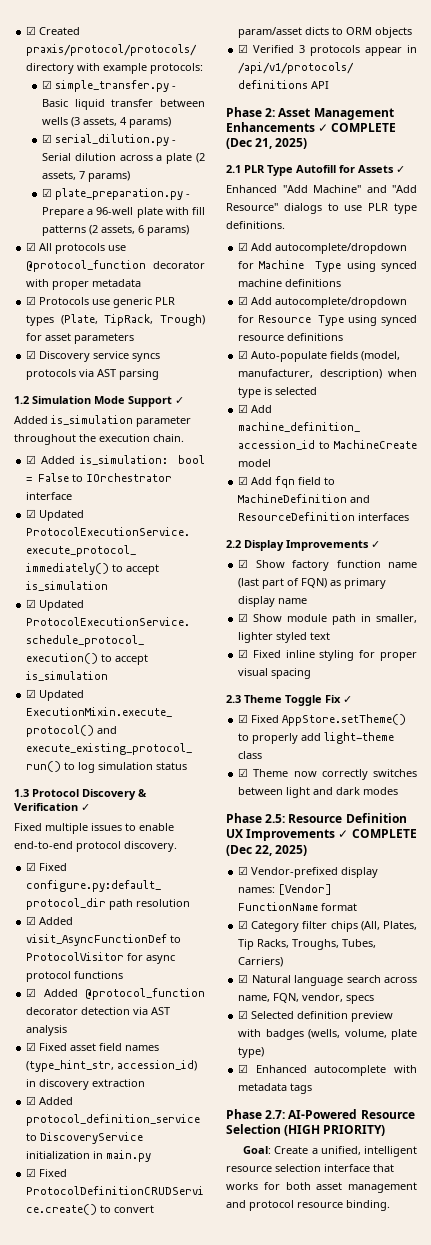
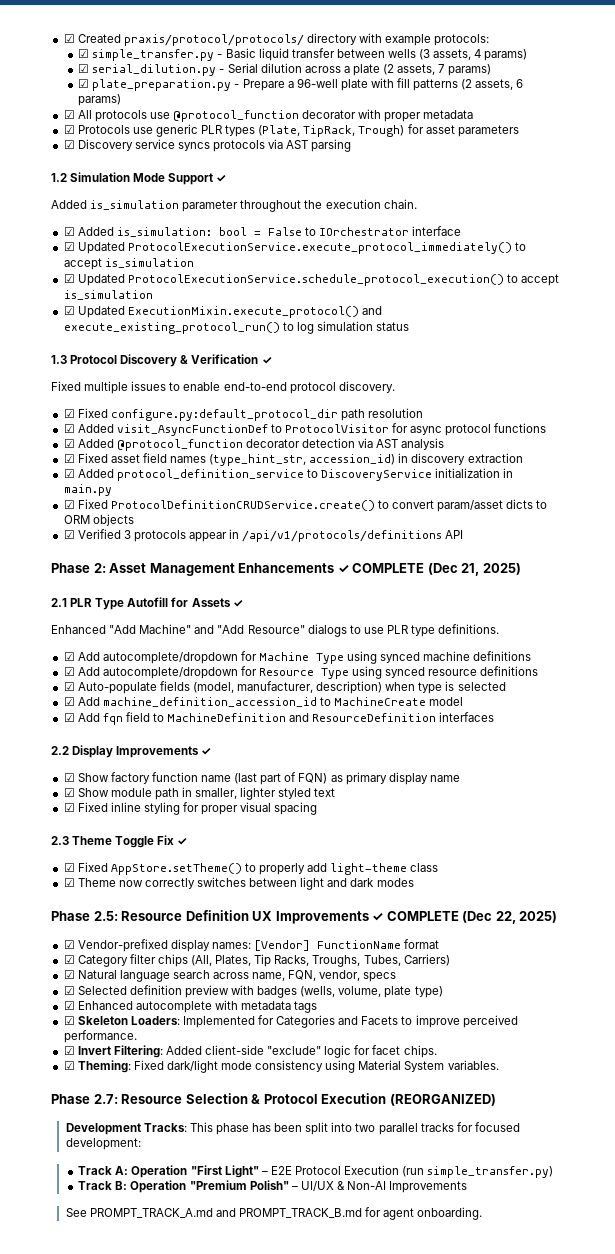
+ ☑ Skeleton Loaders: Implemented for Categories and Facets to improve perceived performance.
+ ☑ Invert Filtering: Added client-side "exclude" logic for facet chips.
+ ☑ Theming: Fixed dark/light mode consistency using Material System variables.
- Phase 2.7: AI-Powered Resource Selection (HIGH PRIORITY)
- Goal: Create a unified, intelligent resource selection interface that works for both asset management and protocol resource binding.
+ Phase 2.7: Resource Selection & Protocol Execution (REORGANIZED)
+ Development Tracks: This phase has been split into two parallel tracks for focused development:
+ Track A: Operation "First Light" – E2E Protocol Execution (run simple_transfer.py)
+ Track B: Operation "Premium Polish" – UI/UX & Non-AI Improvements
+ See PROMPT_TRACK_A.md and PROMPT_TRACK_B.md for agent onboarding.

